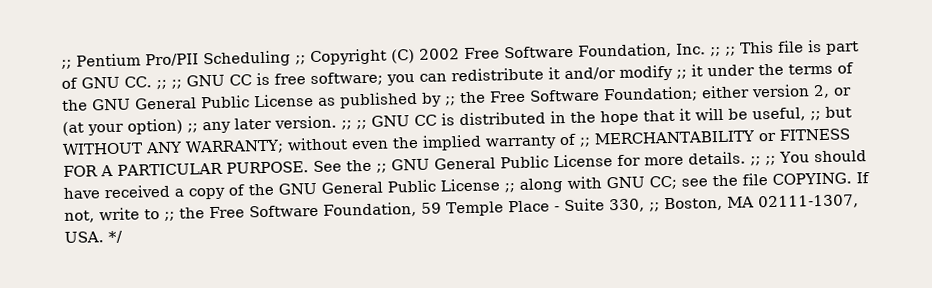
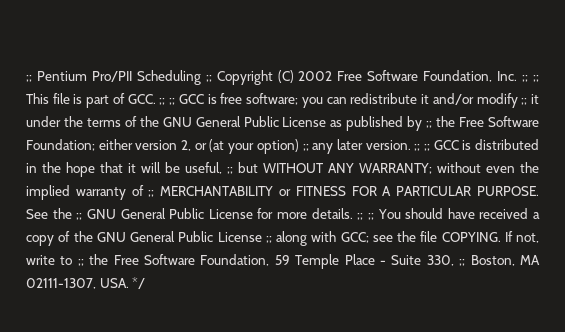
- This file is part of GNU CC. ;; ;; GNU CC is free software;
+ This file is part of GCC. ;; ;; GCC is free software;
- GNU CC is distributed in the hope that it will be useful, ;;
+ GCC is distributed in the hope that it will be useful, ;;
- See the ;; GNU General Public License for more details. ;; ;; You should have received a copy of the GNU General Public License ;; along with GNU CC; see the file COPYING.
+ See the ;; GNU General Public License for more details. ;; ;; You should have received a copy of the GNU General Public License ;; along with GCC; see the file COPYING.

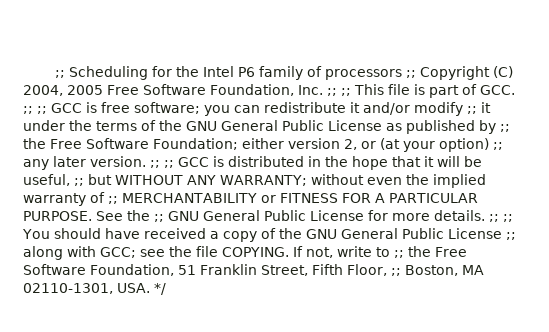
- ;; Pentium Pro/PII Scheduling ;;
+ ;; Scheduling for the Intel P6 family of processors ;;
- Copyright (C) 2002 Free Software Foundation, Inc. ;;
+ Copyright (C) 2004, 2005 Free Software Foundation, Inc. ;;
- If not, write to ;; the Free Software Foundation, 59 Temple Place - Suite 330, ;; Boston, MA 02111-1307, USA. */
+ If not, write to ;; the Free Software Foundation, 51 Franklin Street, Fifth Floor, ;; Boston, MA 02110-1301, USA. */

